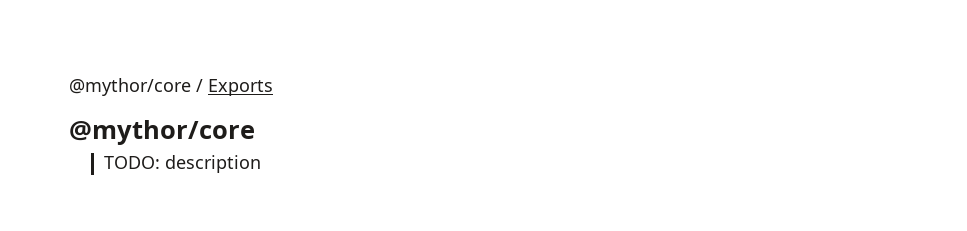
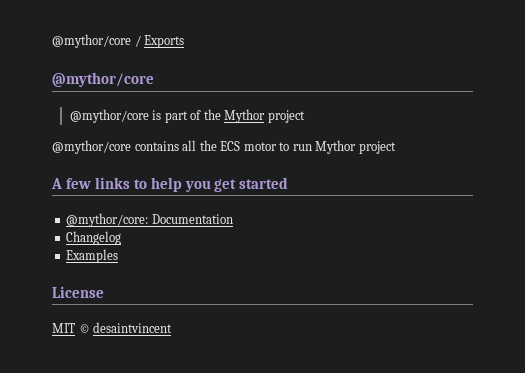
- TODO: description
+ @mythor/core is part of the Mythor project
+ @mythor/core contains all the ECS motor to run Mythor project
+ A few links to help you get started
+ @mythor/core: Documentation
+ Changelog
+ Examples
+ License
+ MIT © desaintvincent

